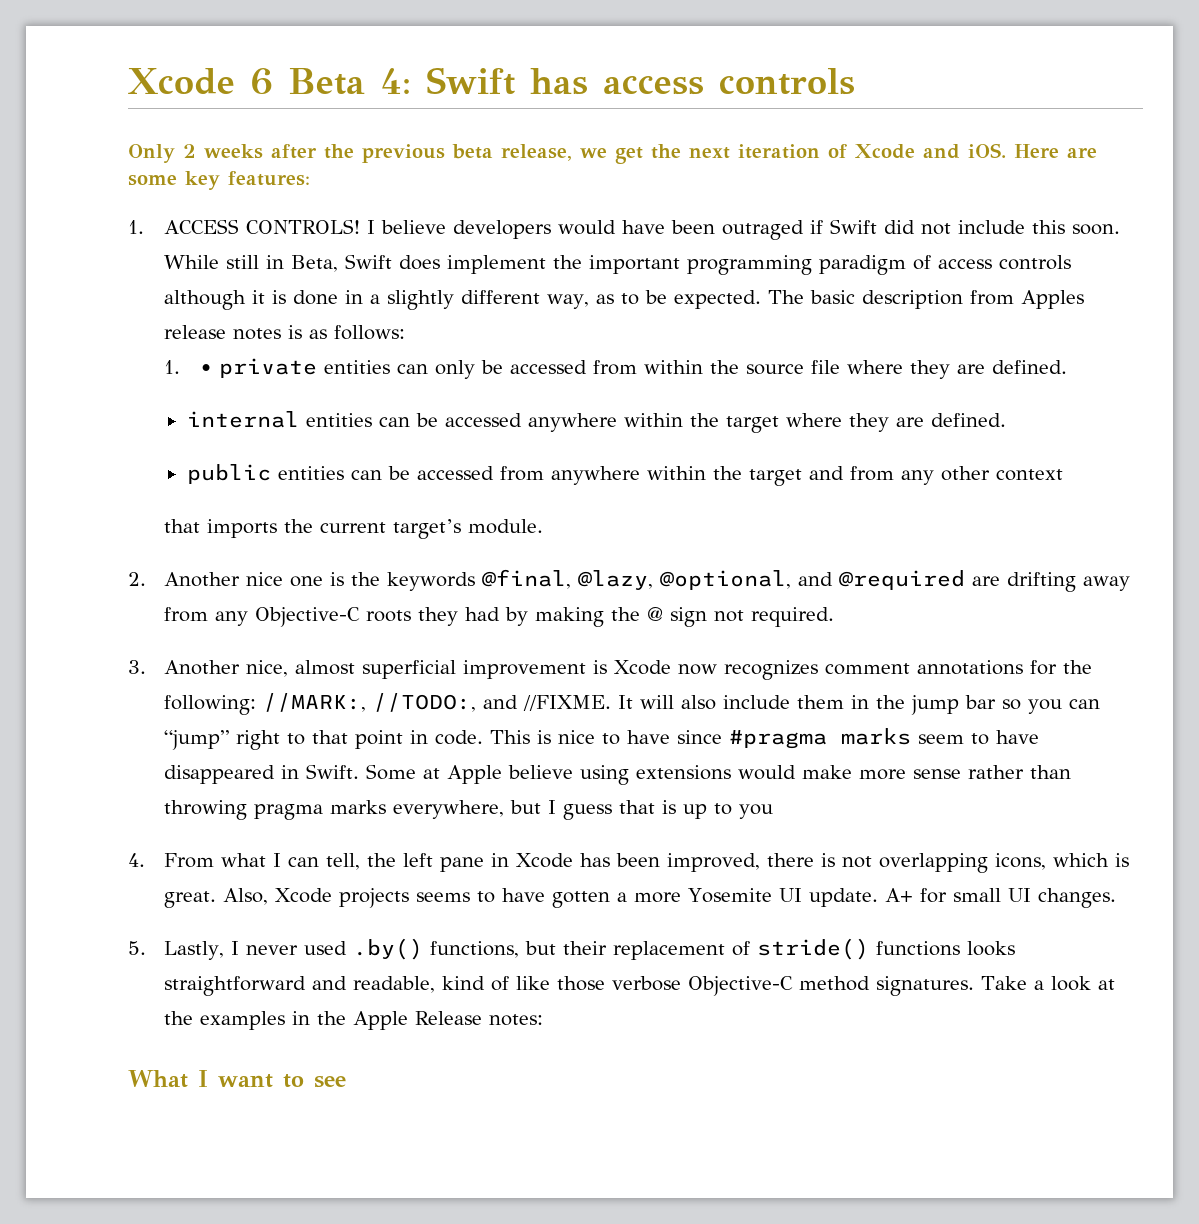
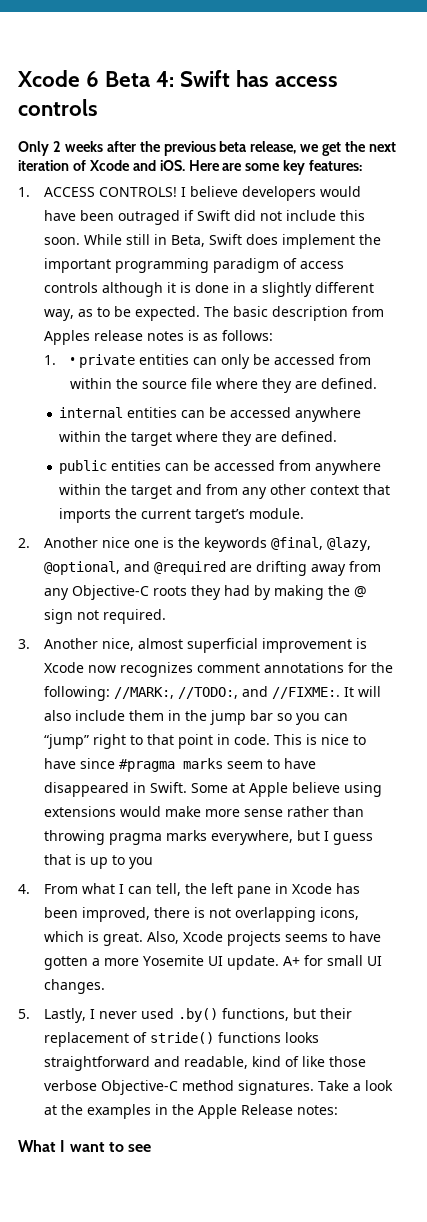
- public entities can be accessed from anywhere within the target and from any other context
- that imports the current target’s module.
+ public entities can be accessed from anywhere within the target and from any other context that imports the current target’s module.
- 3. Another nice, almost superficial improvement is Xcode now recognizes comment annotations for the following: //MARK:, //TODO:, and //FIXME.
+ 3. Another nice, almost superficial improvement is Xcode now recognizes comment annotations for the following: //MARK:, //TODO:, and //FIXME:.

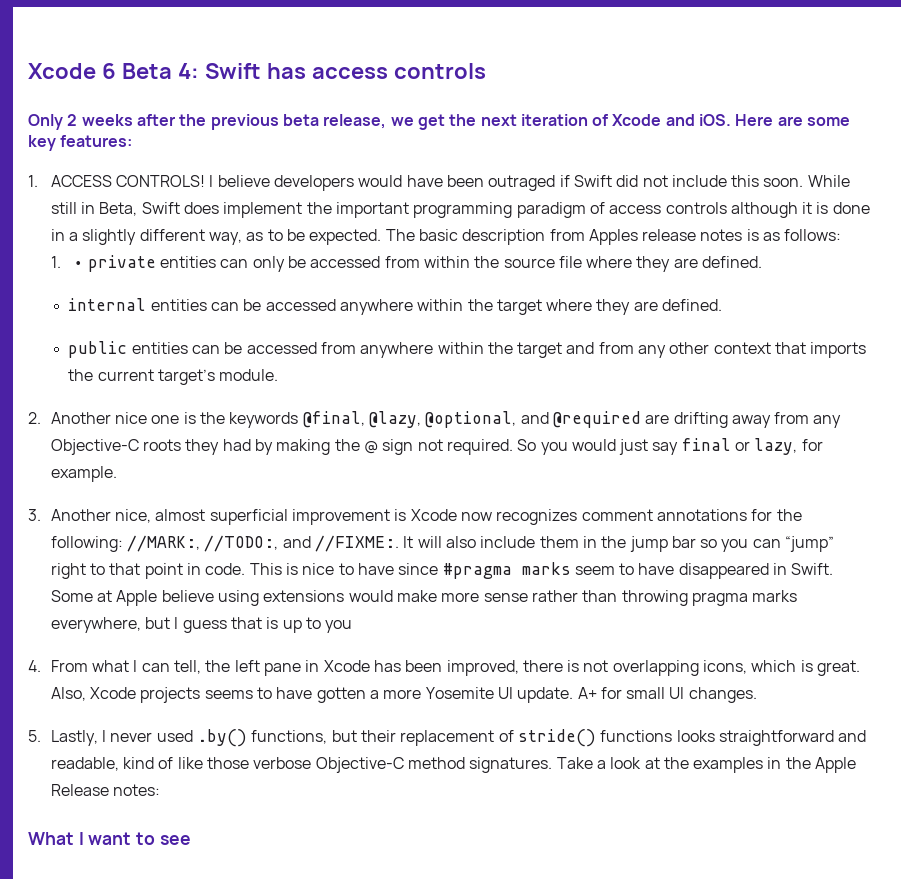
+ So you would just say final or lazy, for example.

